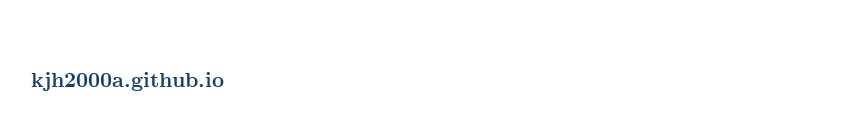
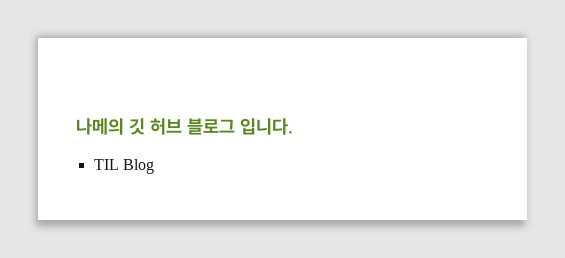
- kjh2000a.github.io
+ 나메의 깃 허브 블로그 입니다.
+ TIL Blog

